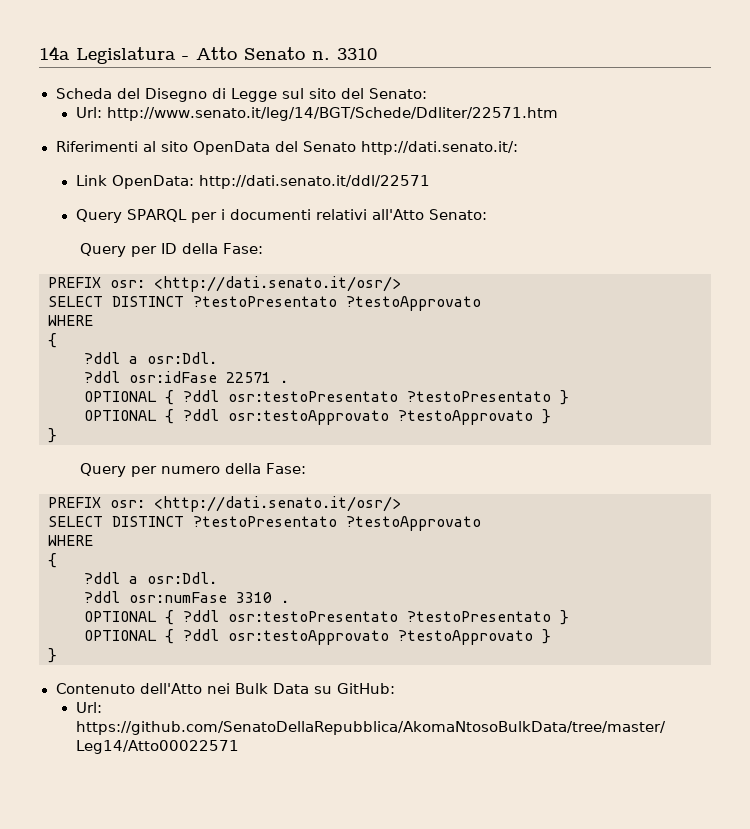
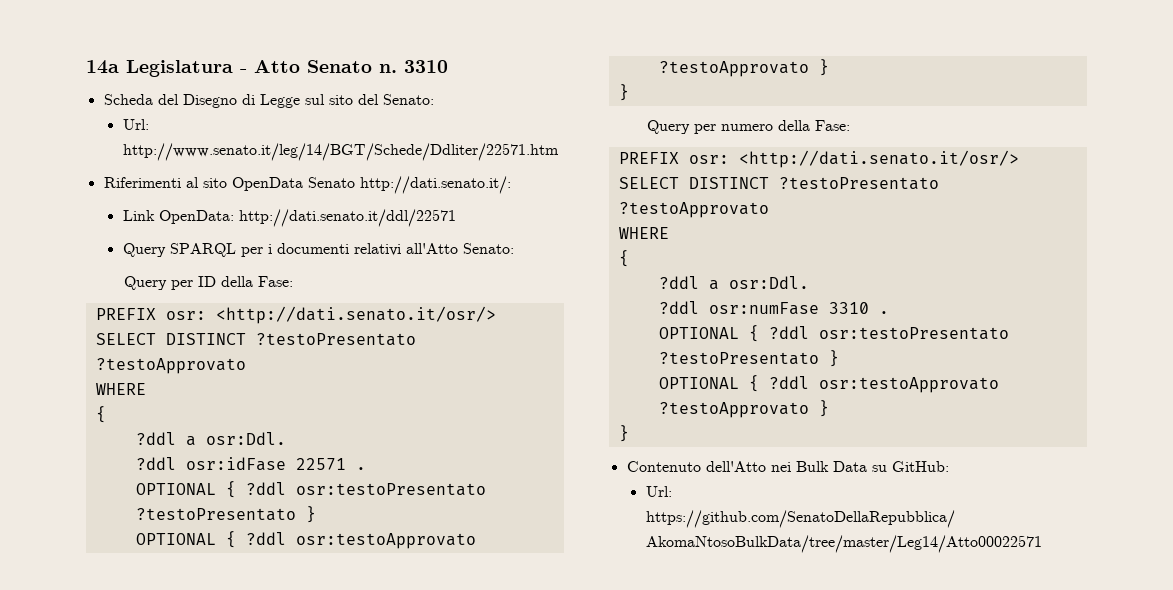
- Riferimenti al sito OpenData del Senato http://dati.senato.it/:
+ Riferimenti al sito OpenData Senato http://dati.senato.it/:

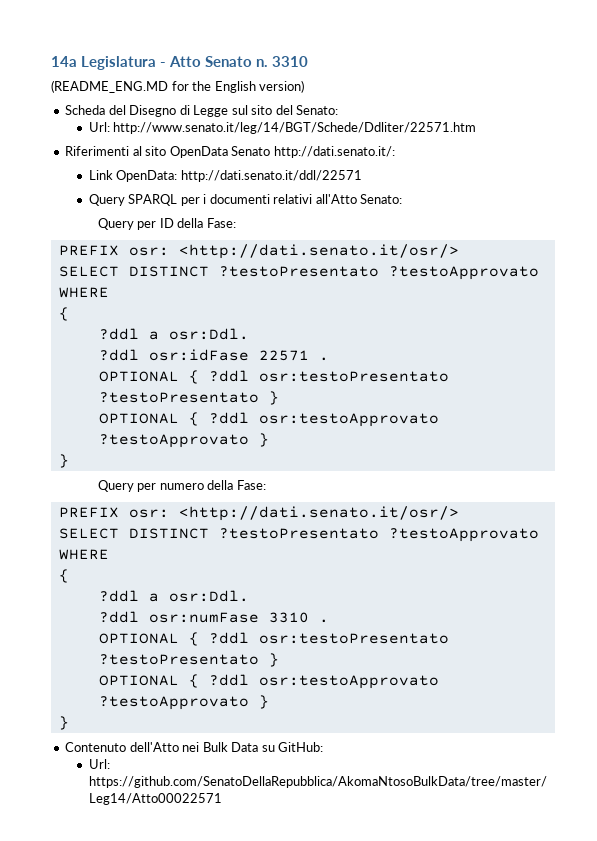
+ (README_ENG.MD for the English version)

